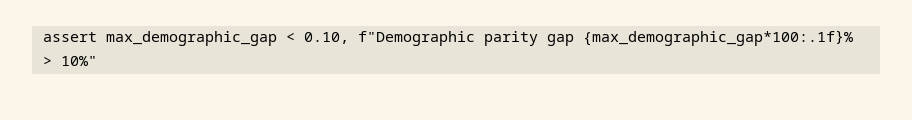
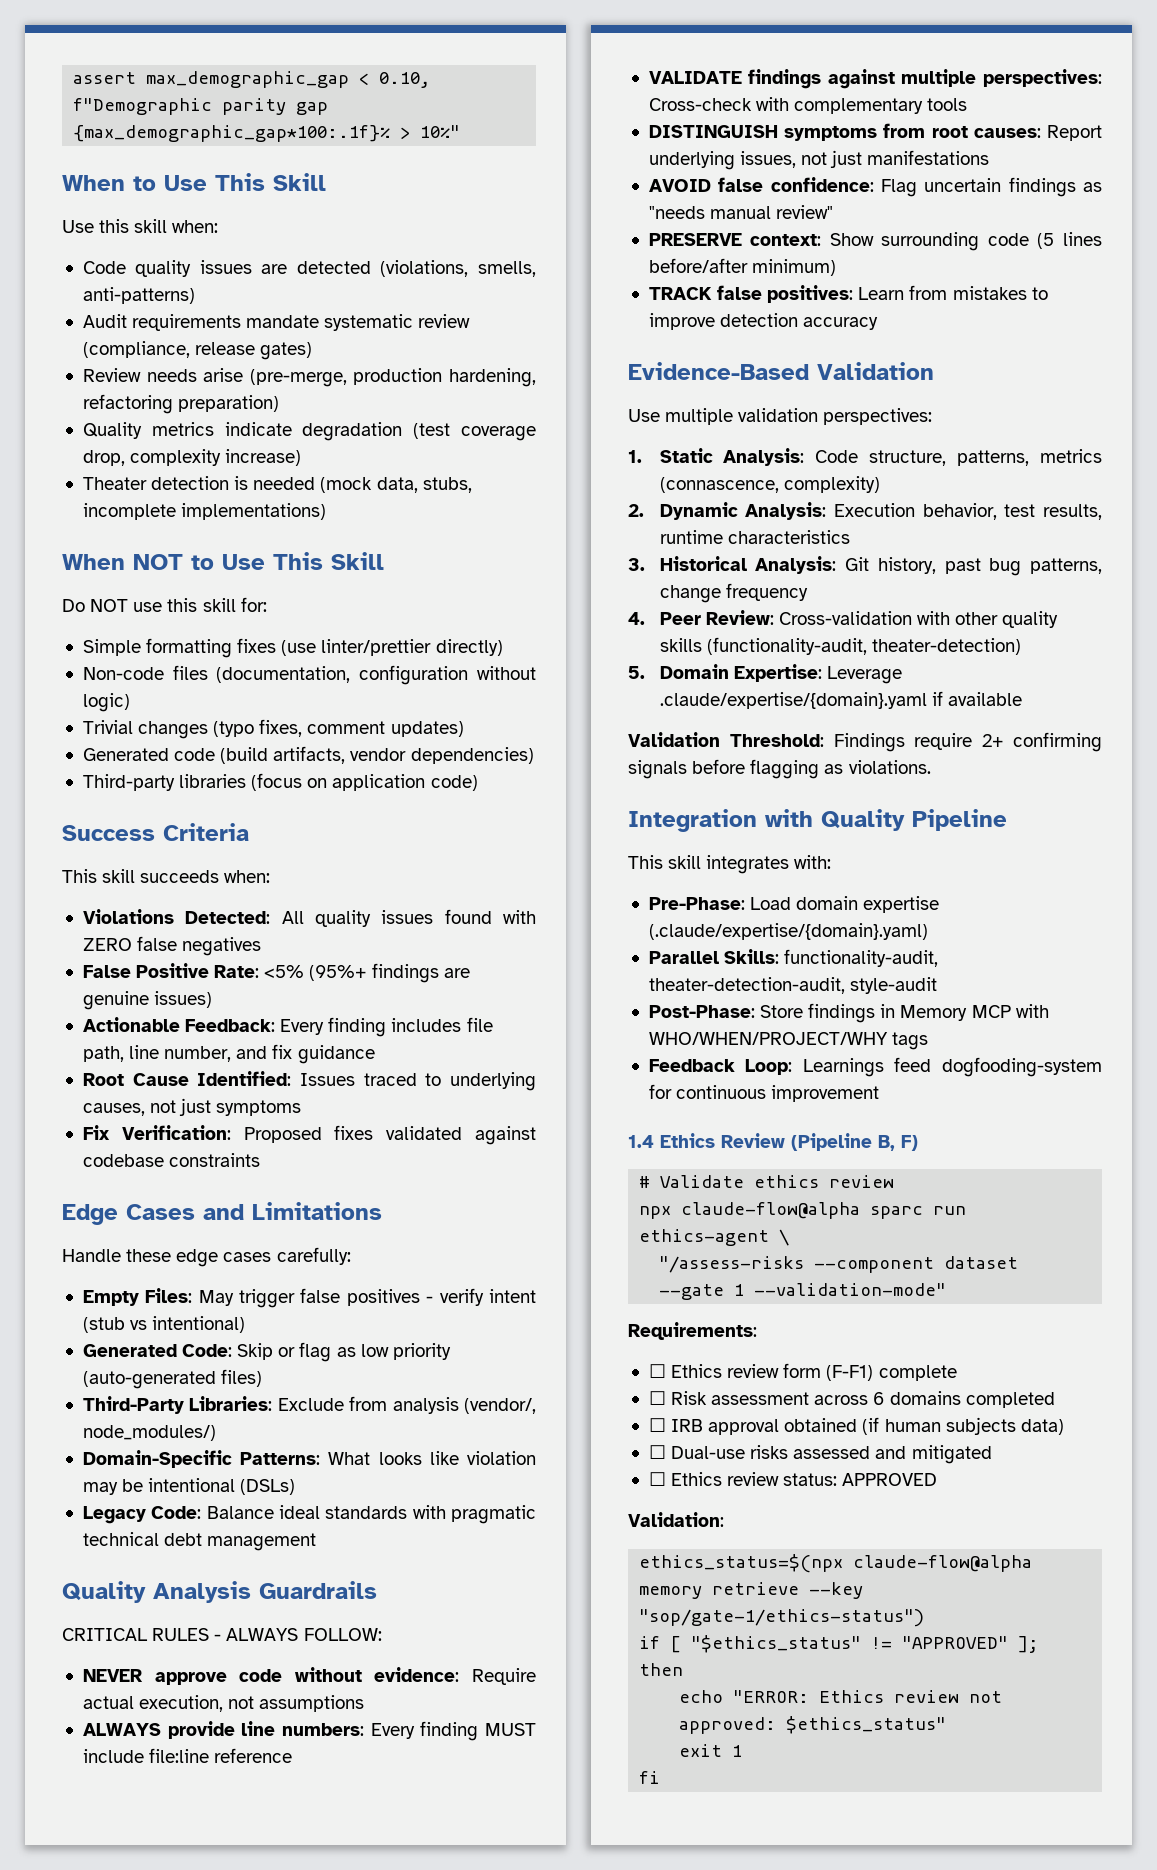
+ When to Use This Skill
+ Use this skill when:
+ Code quality issues are detected (violations, smells, anti-patterns)
+ Audit requirements mandate systematic review (compliance, release gates)
+ Review needs arise (pre-merge, production hardening, refactoring preparation)
+ Quality metrics indicate degradation (test coverage drop, complexity increase)
+ Theater detection is needed (mock data, stubs, incomplete implementations)
+ When NOT to Use This Skill
+ Do NOT use this skill for:
+ Simple formatting fixes (use linter/prettier directly)
+ Non-code files (documentation, configuration without logic)
+ Trivial changes (typo fixes, comment updates)
+ Generated code (build artifacts, vendor dependencies)
+ Third-party libraries (focus on application code)
+ Success Criteria
+ This skill succeeds when:
+ Violations Detected: All quality issues found with ZERO false negatives
+ False Positive Rate: <5% (95%+ findings are genuine issues)
+ Actionable Feedback: Every finding includes file path, line number, and fix guidance
+ Root Cause Identified: Issues traced to underlying causes, not just symptoms
+ Fix Verification: Proposed fixes validated against codebase constraints
+ Edge Cases and Limitations
+ Handle these edge cases carefully:
+ Empty Files: May trigger false positives - verify intent (stub vs intentional)
+ Generated Code: Skip or flag as low priority (auto-generated files)
+ Third-Party Libraries: Exclude from analysis (vendor/, node_modules/)
+ Domain-Specific Patterns: What looks like violation may be intentional (DSLs)
+ Legacy Code: Balance ideal standards with pragmatic technical debt management
+ Quality Analysis Guardrails
+ CRITICAL RULES - ALWAYS FOLLOW:
+ NEVER approve code without evidence: Require actual execution, not assumptions
+ ALWAYS provide line numbers: Every finding MUST include file:line reference
+ VALIDATE findings against multiple perspectives: Cross-check with complementary tools
+ DISTINGUISH symptoms from root causes: Report underlying issues, not just manifestations
+ AVOID false confidence: Flag uncertain findings as "needs manual review"
+ PRESERVE context: Show surrounding code (5 lines before/after minimum)
+ TRACK false positives: Learn from mistakes to improve detection accuracy
+ Evidence-Based Validation
+ Use multiple validation perspectives:
+ 1. Static Analysis: Code structure, patterns, metrics (connascence, complexity)
+ 2. Dynamic Analysis: Execution behavior, test results, runtime characteristics
+ 3. Historical Analysis: Git history, past bug patterns, change frequency
+ 4. Peer Review: Cross-validation with other quality skills (functionality-audit, theater-detection)
+ 5. Domain Expertise: Leverage .claude/expertise/{domain}.yaml if available
+ Validation Threshold: Findings require 2+ confirming signals before flagging as violations.
+ Integration with Quality Pipeline
+ This skill integrates with:
+ Pre-Phase: Load domain expertise (.claude/expertise/{domain}.yaml)
+ Parallel Skills: functionality-audit, theater-detection-audit, style-audit
+ Post-Phase: Store findings in Memory MCP with WHO/WHEN/PROJECT/WHY tags
+ Feedback Loop: Learnings feed dogfooding-system for continuous improvement
+ 1.4 Ethics Review (Pipeline B, F)
+ # Validate ethics review
+ npx claude-flow@alpha sparc run ethics-agent \
+ "/assess-risks --component dataset --gate 1 --validation-mode"
+ Requirements:
+ ☐ Ethics review form (F-F1) complete
+ ☐ Risk assessment across 6 domains completed
+ ☐ IRB approval obtained (if human subjects data)
+ ☐ Dual-use risks assessed and mitigated
+ ☐ Ethics review status: APPROVED
+ Validation:
+ ethics_status=$(npx claude-flow@alpha memory retrieve --key "sop/gate-1/ethics-status")
+ if [ "$ethics_status" != "APPROVED" ]; then
+ echo "ERROR: Ethics review not approved: $ethics_status"
+ exit 1
+ fi

